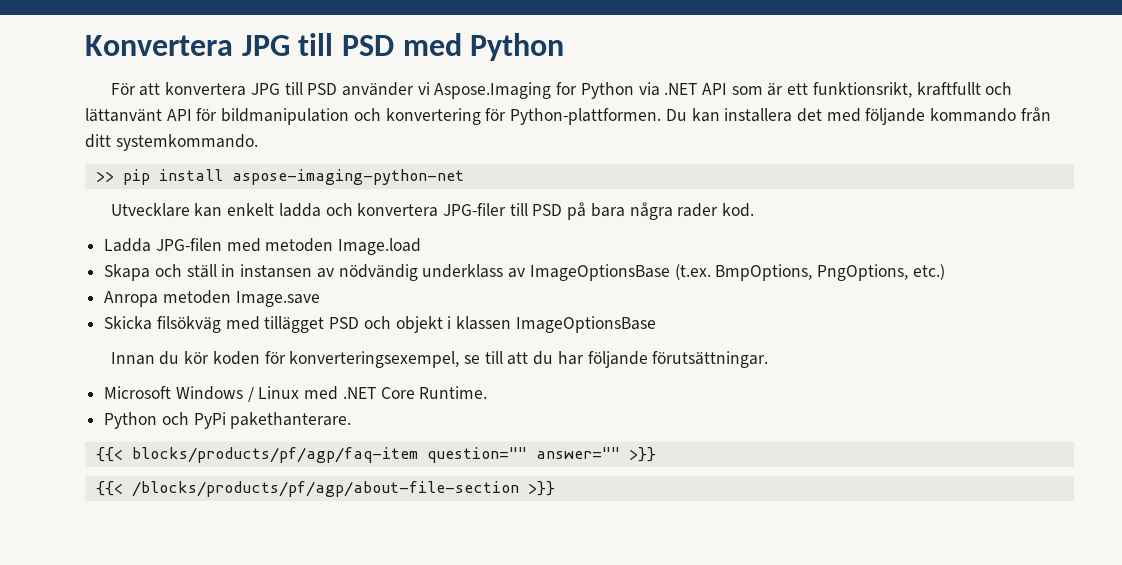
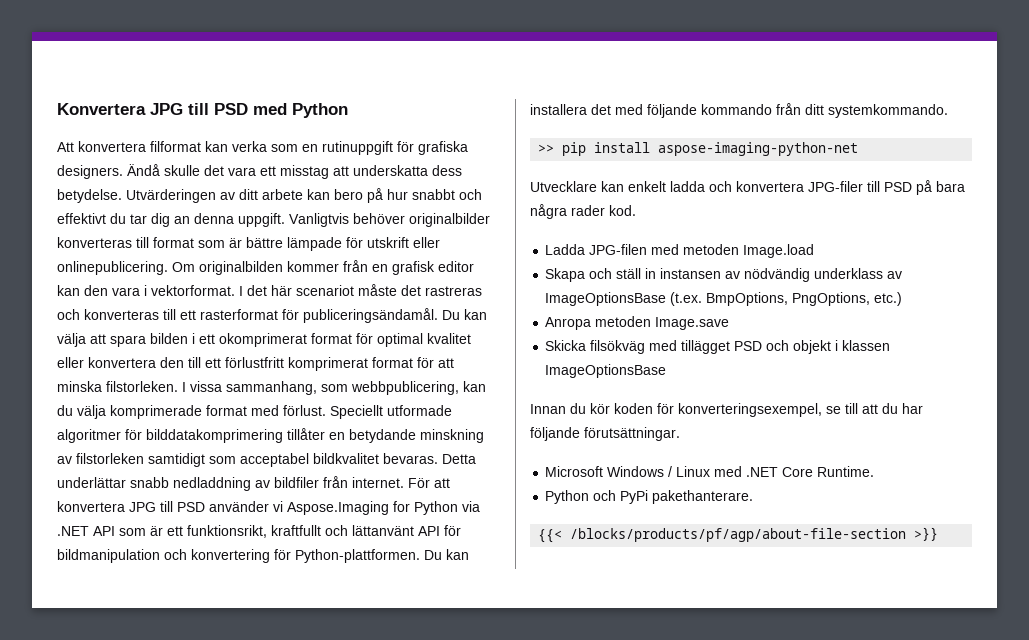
+ Att konvertera filformat kan verka som en rutinuppgift för grafiska designers. Ändå skulle det vara ett misstag att underskatta dess betydelse. Utvärderingen av ditt arbete kan bero på hur snabbt och effektivt du tar dig an denna uppgift. Vanligtvis behöver originalbilder konverteras till format som är bättre lämpade för utskrift eller onlinepublicering. Om originalbilden kommer från en grafisk editor kan den vara i vektorformat. I det här scenariot måste det rastreras och konverteras till ett rasterformat för publiceringsändamål. Du kan välja att spara bilden i ett okomprimerat format för optimal kvalitet eller konvertera den till ett förlustfritt komprimerat format för att minska filstorleken. I vissa sammanhang, som webbpublicering, kan du välja komprimerade format med förlust. Speciellt utformade algoritmer för bilddatakomprimering tillåter en betydande minskning av filstorleken samtidigt som acceptabel bildkvalitet bevaras. Detta underlättar snabb nedladdning av bildfiler från internet.
- {{< blocks/products/pf/agp/faq-item question="" answer="" >}}

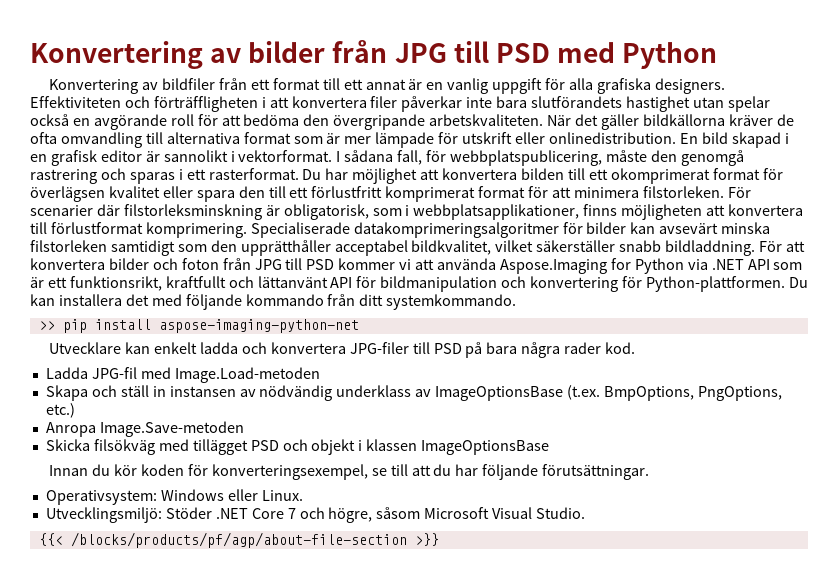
- Konvertera JPG till PSD med Python
+ Konvertering av bilder från JPG till PSD med Python
- Att konvertera filformat kan verka som en rutinuppgift för grafiska designers. Ändå skulle det vara ett misstag att underskatta dess betydelse. Utvärderingen av ditt arbete kan bero på hur snabbt och effektivt du tar dig an denna uppgift. Vanligtvis behöver originalbilder konverteras till format som är bättre lämpade för utskrift eller onlinepublicering. Om originalbilden kommer från en grafisk editor kan den vara i vektorformat. I det här scenariot måste det rastreras och konverteras till ett rasterformat för publiceringsändamål. Du kan välja att spara bilden i ett okomprimerat format för optimal kvalitet eller konvertera den till ett förlustfritt komprimerat format för att minska filstorleken. I vissa sammanhang, som webbpublicering, kan du välja komprimerade format med förlust. Speciellt utformade algoritmer för bilddatakomprimering tillåter en betydande minskning av filstorleken samtidigt som acceptabel bildkvalitet bevaras. Detta underlättar snabb nedladdning av bildfiler från internet. För att konvertera JPG till PSD använder vi Aspose.Imaging for Python via .NET API som är ett funktionsrikt, kraftfullt och lättanvänt API för bildmanipulation och konvertering för Python-plattformen.
+ Konvertering av bildfiler från ett format till ett annat är en vanlig uppgift för alla grafiska designers. Effektiviteten och förträffligheten i att konvertera filer påverkar inte bara slutförandets hastighet utan spelar också en avgörande roll för att bedöma den övergripande arbetskvaliteten. När det gäller bildkällorna kräver de ofta omvandling till alternativa format som är mer lämpade för utskrift eller onlinedistribution. En bild skapad i en grafisk editor är sannolikt i vektorformat. I sådana fall, för webbplatspublicering, måste den genomgå rastrering och sparas i ett rasterformat. Du har möjlighet att konvertera bilden till ett okomprimerat format för överlägsen kvalitet eller spara den till ett förlustfritt komprimerat format för att minimera filstorleken. För scenarier där filstorleksminskning är obligatorisk, som i webbplatsapplikationer, finns möjligheten att konvertera till förlustformat komprimering. Specialiserade datakomprimeringsalgoritmer för bilder kan avsevärt minska filstorleken samtidigt som den upprätthåller acceptabel bildkvalitet, vilket säkerställer snabb bildladdning. För att konvertera bilder och foton från JPG till PSD kommer vi att använda Aspose.Imaging for Python via .NET API som är ett funktionsrikt, kraftfullt och lättanvänt API för bildmanipulation och konvertering för Python-plattformen.
- Ladda JPG-filen med metoden Image.load
+ Ladda JPG-fil med Image.Load-metoden
- Anropa metoden Image.save
+ Anropa Image.Save-metoden
- Microsoft Windows / Linux med .NET Core Runtime.
- Python och PyPi pakethanterare.
+ Operativsystem: Windows eller Linux.
+ Utvecklingsmiljö: Stöder .NET Core 7 och högre, såsom Microsoft Visual Studio.

